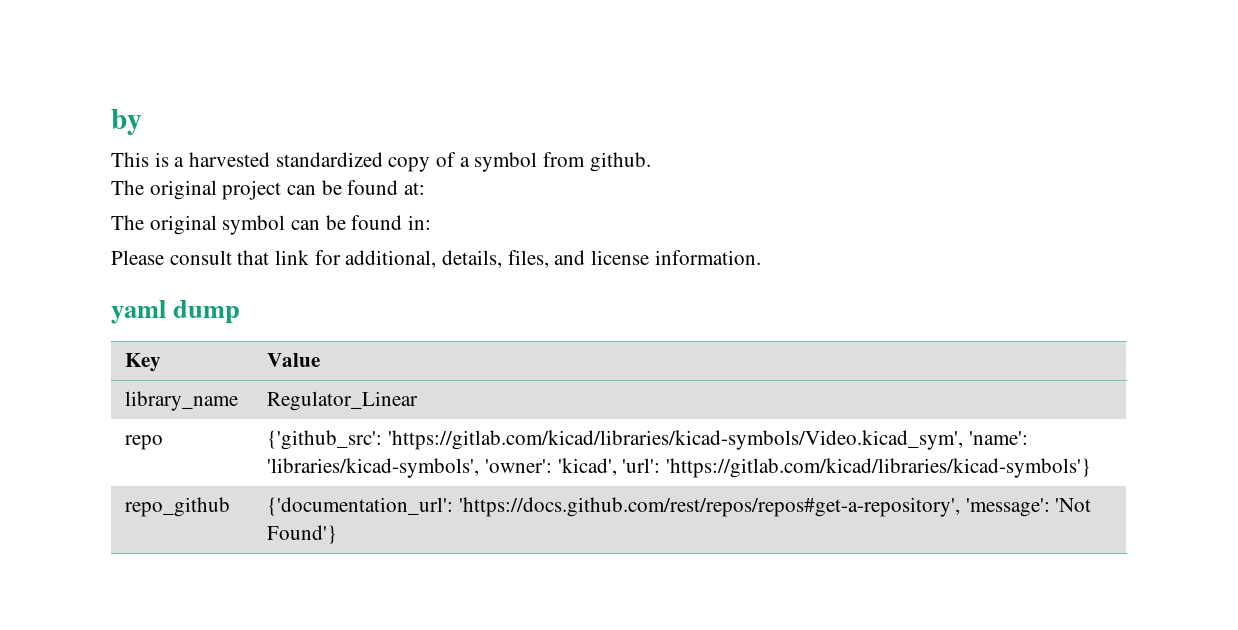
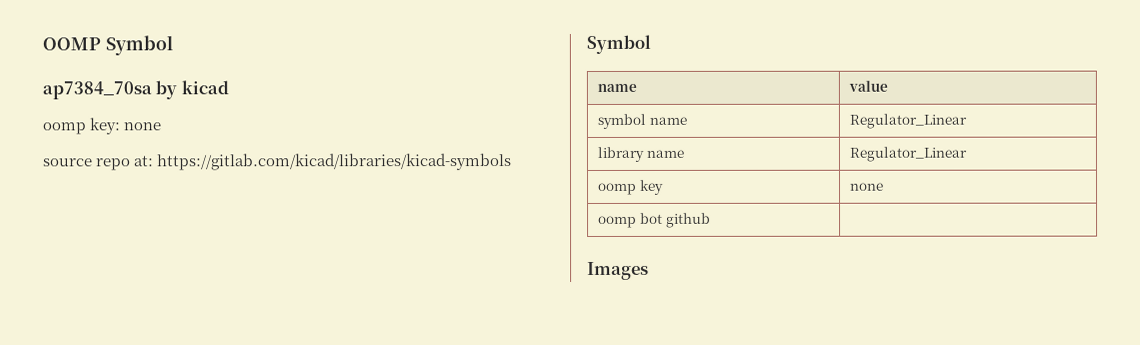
- by
- This is a harvested standardized copy of a symbol from github.
- The original project can be found at:
- The original symbol can be found in:
- Please consult that link for additional, details, files, and license information.
- yaml dump
- Key | Value
- library_name | Regulator_Linear
- repo | {'github_src': 'https://gitlab.com/kicad/libraries/kicad-symbols/Video.kicad_sym', 'name': 'libraries/kicad-symbols', 'owner': 'kicad', 'url': 'https://gitlab.com/kicad/libraries/kicad-symbols'}
- repo_github | {'documentation_url': 'https://docs.github.com/rest/repos/repos#get-a-repository', 'message': 'Not Found'}
+ OOMP Symbol
+ ap7384_70sa by kicad
+ oomp key: none
+ source repo at: https://gitlab.com/kicad/libraries/kicad-symbols
+ Symbol
+ name | value
+ symbol name | Regulator_Linear
+ library name | Regulator_Linear
+ oomp key | none
+ oomp bot github |
+ Images

